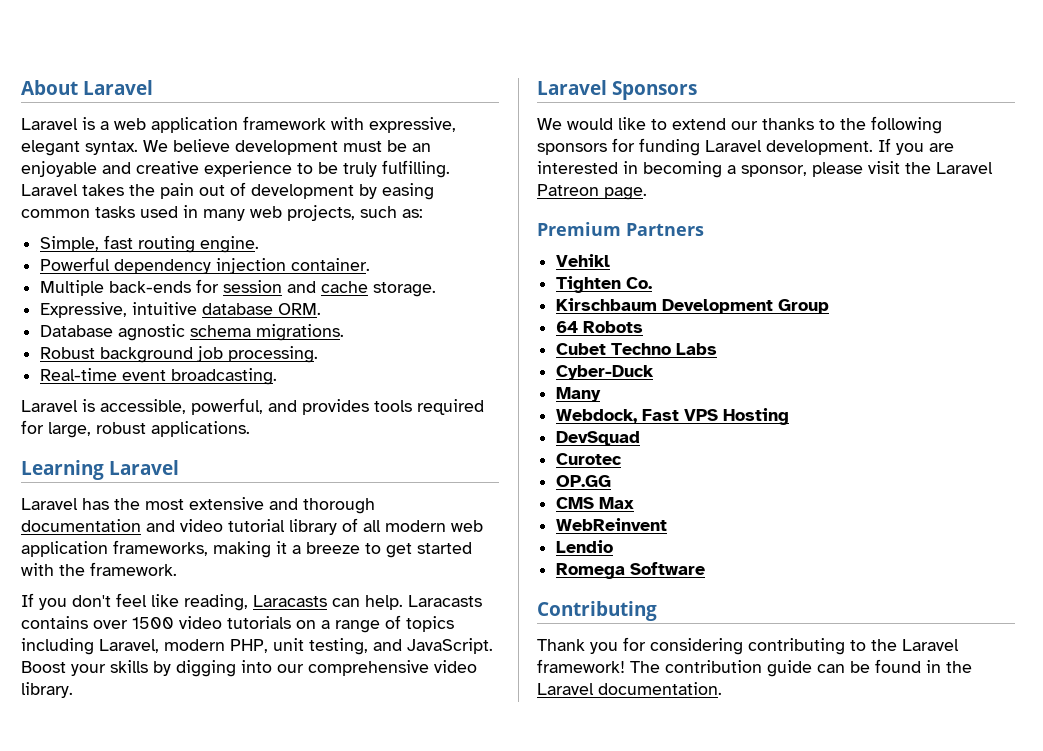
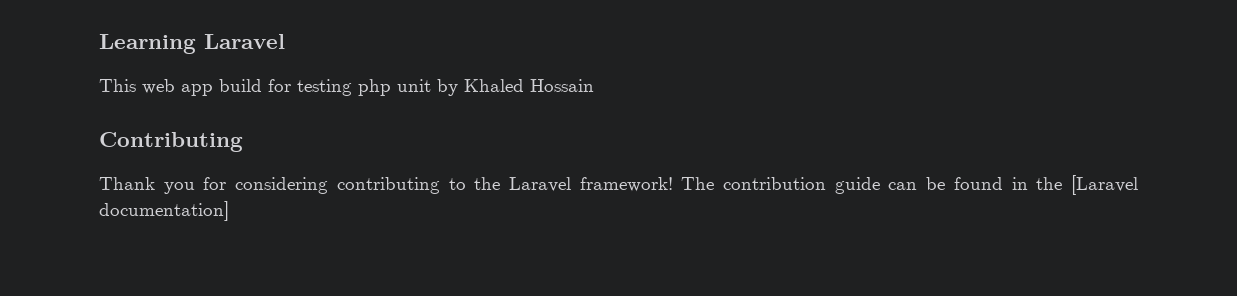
- About Laravel
- Laravel is a web application framework with expressive, elegant syntax. We believe development must be an enjoyable and creative experience to be truly fulfilling. Laravel takes the pain out of development by easing common tasks used in many web projects, such as:
- Simple, fast routing engine.
- Powerful dependency injection container.
- Multiple back-ends for session and cache storage.
- Expressive, intuitive database ORM.
- Database agnostic schema migrations.
- Robust background job processing.
- Real-time event broadcasting.
- Laravel is accessible, powerful, and provides tools required for large, robust applications.
  Learning Laravel
- Laravel has the most extensive and thorough documentation and video tutorial library of all modern web application frameworks, making it a breeze to get started with the framework.
- If you don't feel like reading, Laracasts can help. Laracasts contains over 1500 video tutorials on a range of topics including Laravel, modern PHP, unit testing, and JavaScript. Boost your skills by digging into our comprehensive video library.
- Laravel Sponsors
- We would like to extend our thanks to the following sponsors for funding Laravel development. If you are interested in becoming a sponsor, please visit the Laravel Patreon page.
- Premium Partners
- Vehikl
- Tighten Co.
- Kirschbaum Development Group
- 64 Robots
- Cubet Techno Labs
- Cyber-Duck
- Many
- Webdock, Fast VPS Hosting
- DevSquad
- Curotec
- OP.GG
- CMS Max
- WebReinvent
- Lendio
- Romega Software
+ This web app build for testing php unit by Khaled Hossain
- The contribution guide can be found in the Laravel documentation.
+ The contribution guide can be found in the [Laravel documentation]

